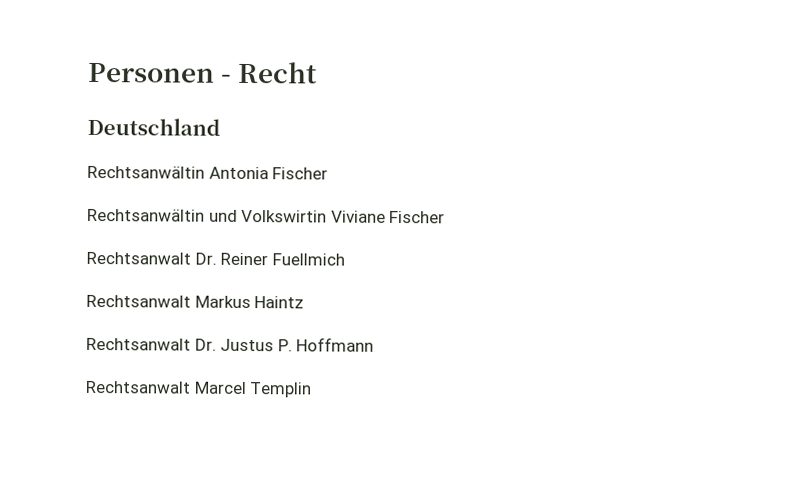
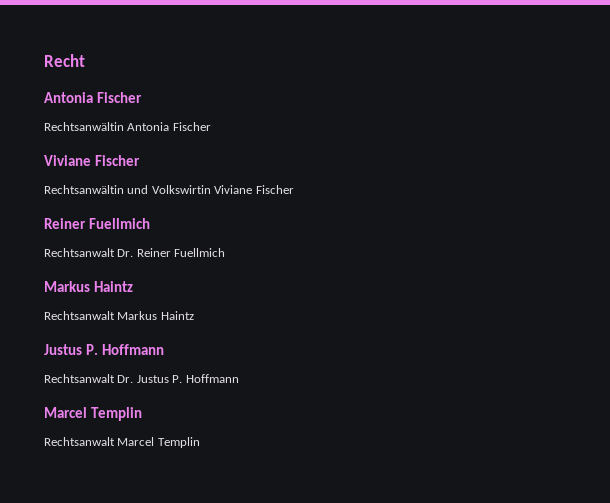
- Personen - Recht
- Deutschland
+ Recht
+ Antonia Fischer
  Rechtsanwältin Antonia Fischer
+ Viviane Fischer
  Rechtsanwältin und Volkswirtin Viviane Fischer
+ Reiner Fuellmich
  Rechtsanwalt Dr. Reiner Fuellmich
+ Markus Haintz
  Rechtsanwalt Markus Haintz
+ Justus P. Hoffmann
  Rechtsanwalt Dr. Justus P. Hoffmann
+ Marcel Templin

